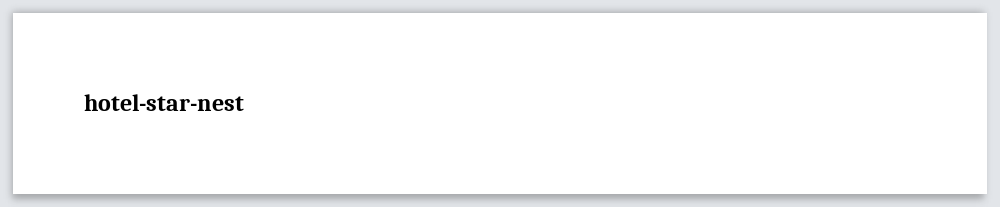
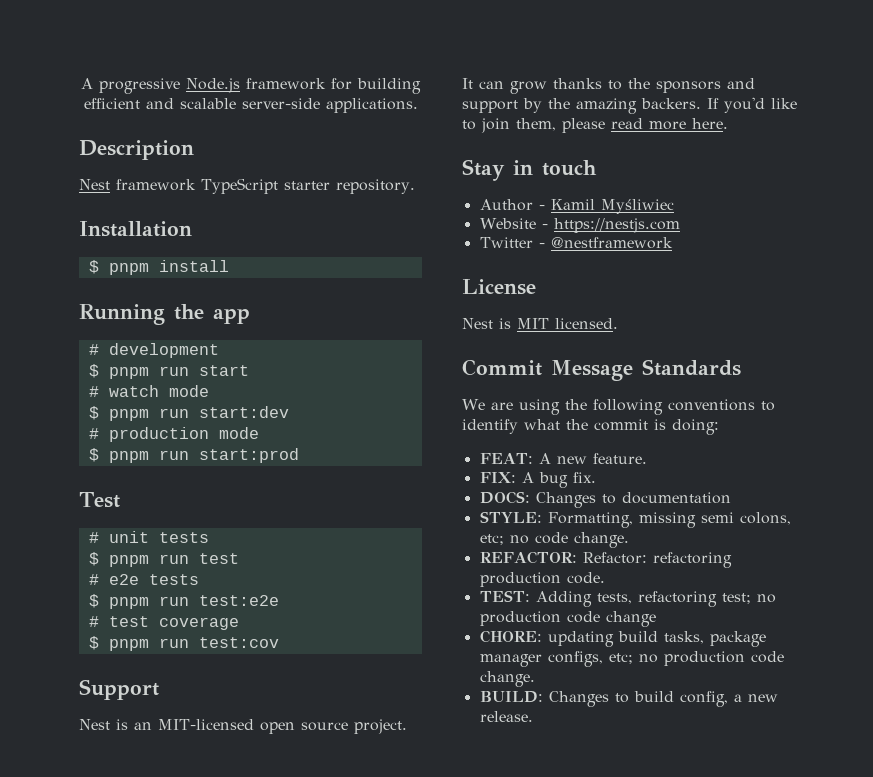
- hotel-star-nest
+ A progressive Node.js framework for building efficient and scalable server-side applications.
+ Description
+ Nest framework TypeScript starter repository.
+ Installation
+ $ pnpm install
+ Running the app
+ # development
+ $ pnpm run start
+ # watch mode
+ $ pnpm run start:dev
+ # production mode
+ $ pnpm run start:prod
+ Test
+ # unit tests
+ $ pnpm run test
+ # e2e tests
+ $ pnpm run test:e2e
+ # test coverage
+ $ pnpm run test:cov
+ Support
+ Nest is an MIT-licensed open source project. It can grow thanks to the sponsors and support by the amazing backers. If you'd like to join them, please read more here.
+ Stay in touch
+ Author - Kamil Myśliwiec
+ Website - https://nestjs.com
+ Twitter - @nestframework
+ License
+ Nest is MIT licensed.
+ Commit Message Standards
+ We are using the following conventions to identify what the commit is doing:
+ FEAT: A new feature.
+ FIX: A bug fix.
+ DOCS: Changes to documentation
+ STYLE: Formatting, missing semi colons, etc; no code change.
+ REFACTOR: Refactor: refactoring production code.
+ TEST: Adding tests, refactoring test; no production code change
+ CHORE: updating build tasks, package manager configs, etc; no production code change.
+ BUILD: Changes to build config, a new release.

